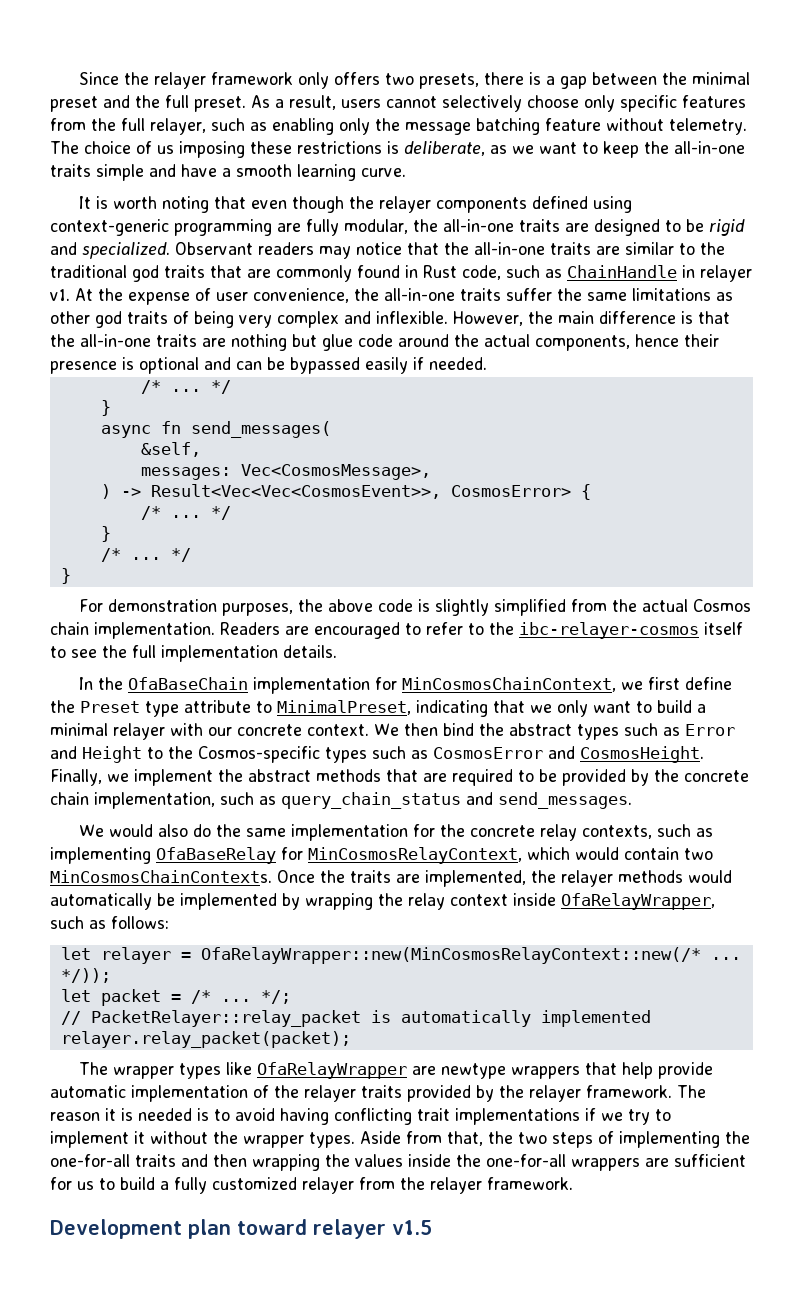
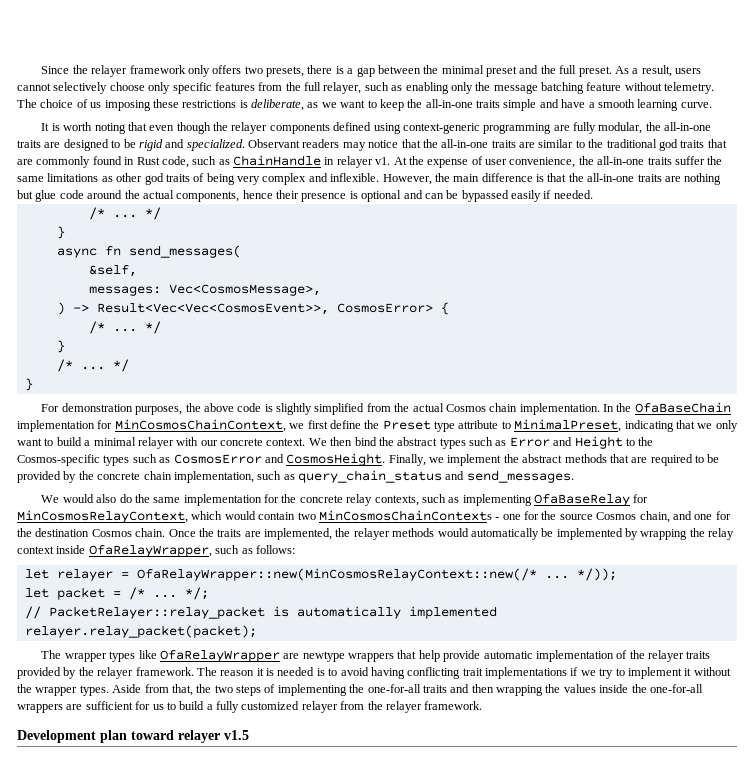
- For demonstration purposes, the above code is slightly simplified from the actual Cosmos chain implementation. Readers are encouraged to refer to the ibc-relayer-cosmos itself to see the full implementation details.
- In the OfaBaseChain implementation for MinCosmosChainContext, we first define the Preset type attribute to MinimalPreset, indicating that we only want to build a minimal relayer with our concrete context.
+ For demonstration purposes, the above code is slightly simplified from the actual Cosmos chain implementation. In the OfaBaseChain implementation for MinCosmosChainContext, we first define the Preset type attribute to MinimalPreset, indicating that we only want to build a minimal relayer with our concrete context.
- We would also do the same implementation for the concrete relay contexts, such as implementing OfaBaseRelay for MinCosmosRelayContext, which would contain two MinCosmosChainContexts.
+ We would also do the same implementation for the concrete relay contexts, such as implementing OfaBaseRelay for MinCosmosRelayContext, which would contain two MinCosmosChainContexts - one for the source Cosmos chain, and one for the destination Cosmos chain.

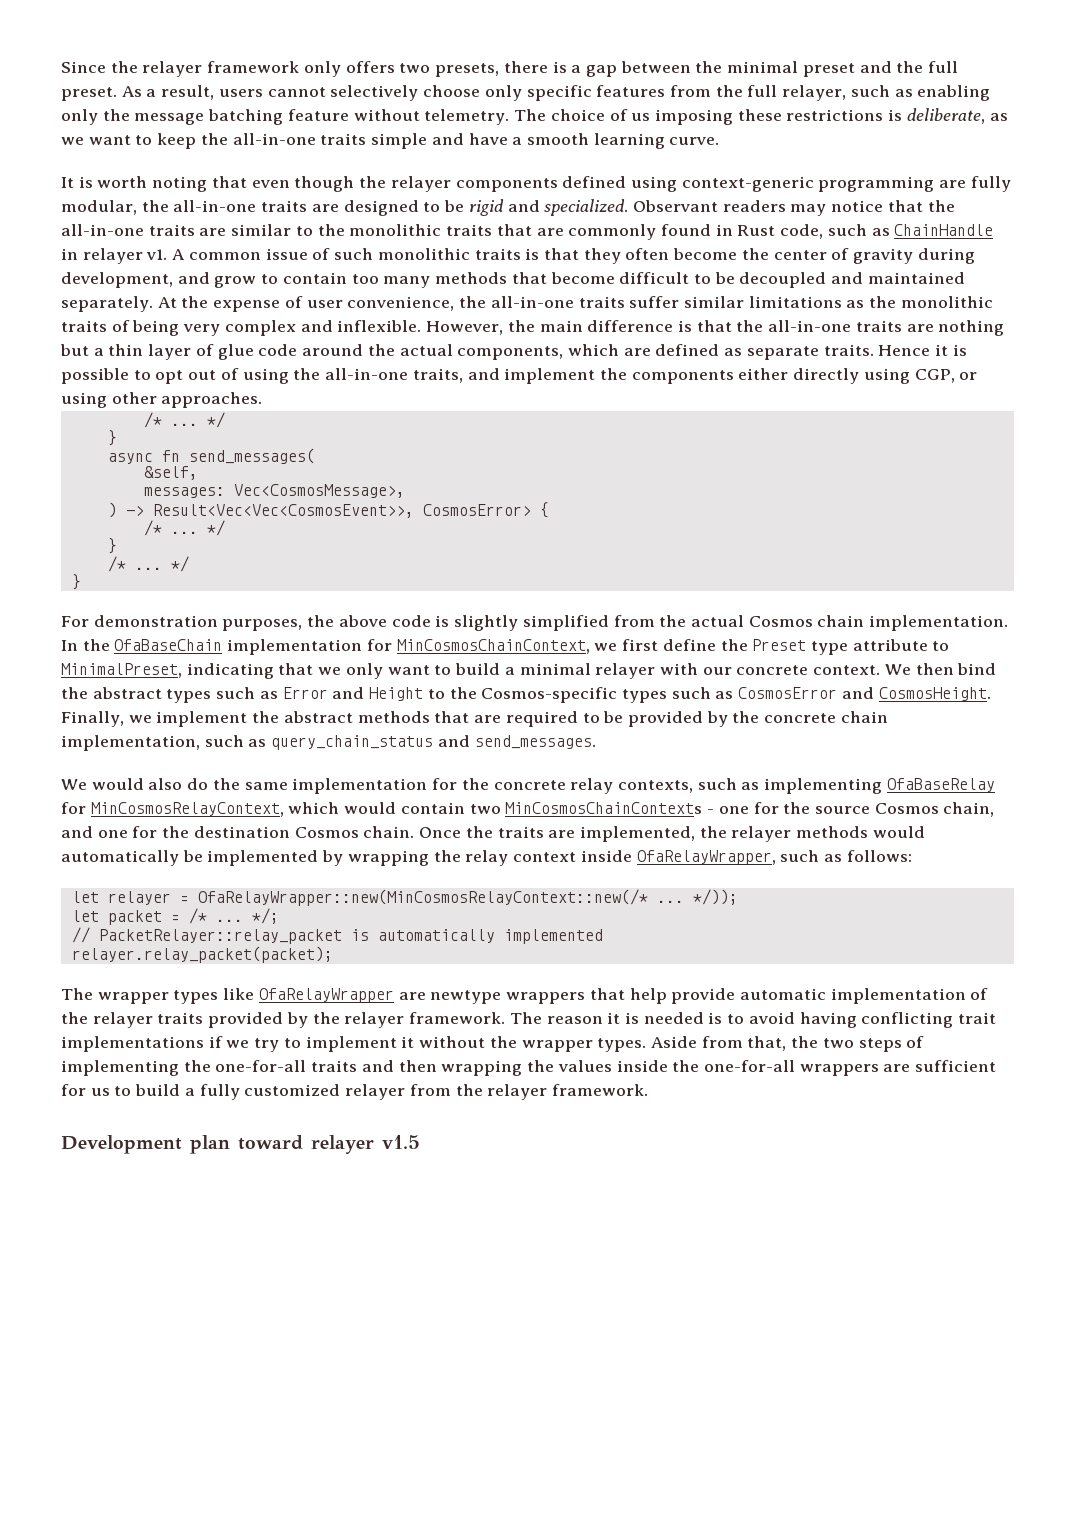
- Observant readers may notice that the all-in-one traits are similar to the traditional god traits that are commonly found in Rust code, such as ChainHandle in relayer v1.
+ Observant readers may notice that the all-in-one traits are similar to the monolithic traits that are commonly found in Rust code, such as ChainHandle in relayer v1.
+ A common issue of such monolithic traits is that they often become the center of gravity during development, and grow to contain too many methods that become difficult to be decoupled and maintained separately.
- At the expense of user convenience, the all-in-one traits suffer the same limitations as other god traits of being very complex and inflexible.
+ At the expense of user convenience, the all-in-one traits suffer similar limitations as the monolithic traits of being very complex and inflexible.
- However, the main difference is that the all-in-one traits are nothing but glue code around the actual components, hence their presence is optional and can be bypassed easily if needed.
+ However, the main difference is that the all-in-one traits are nothing but a thin layer of glue code around the actual components, which are defined as separate traits. Hence it is possible to opt out of using the all-in-one traits, and implement the components either directly using CGP, or using other approaches.

